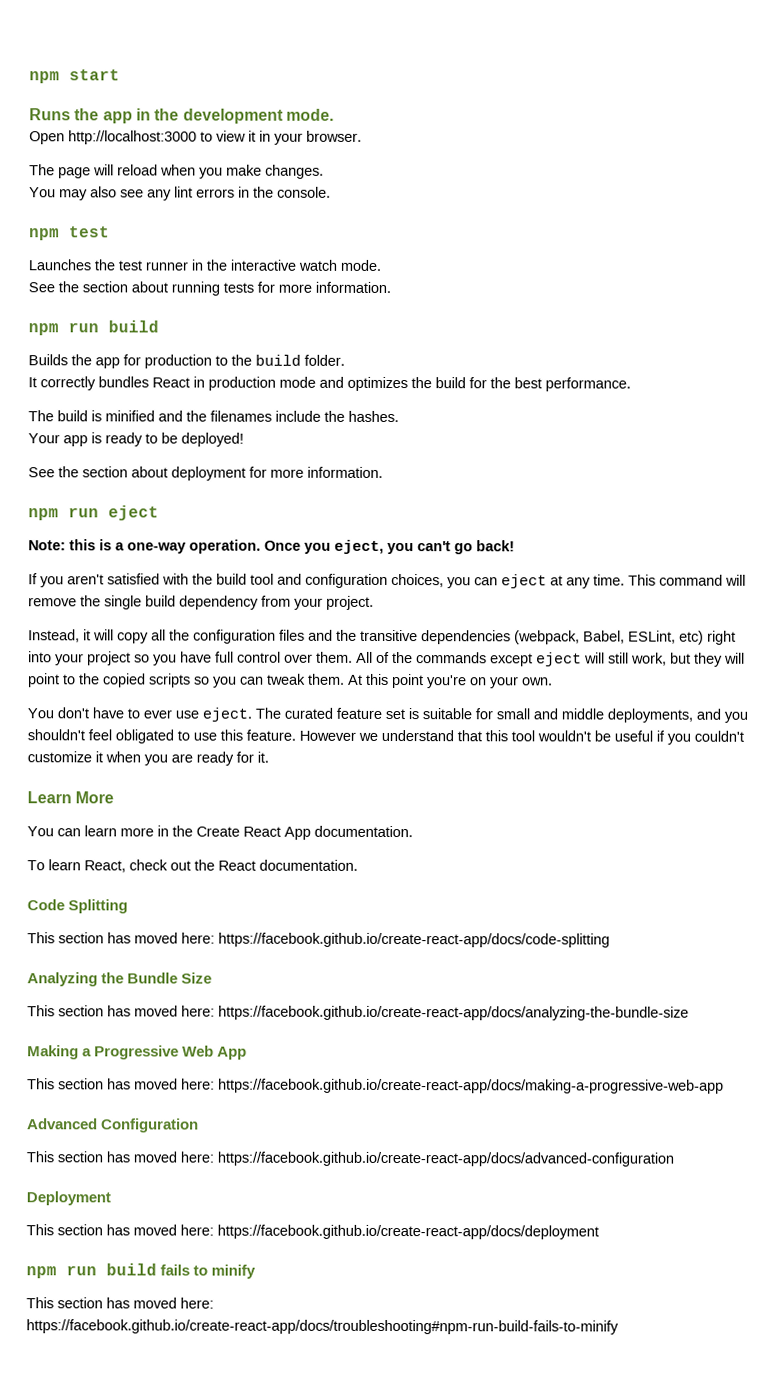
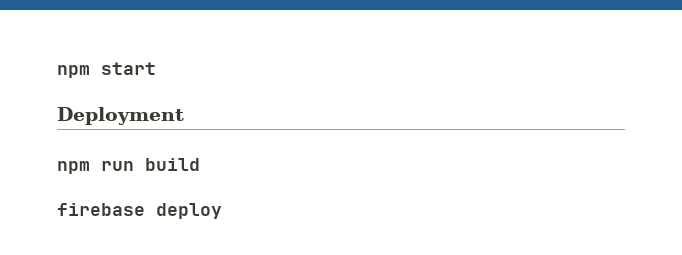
- Runs the app in the development mode.
- Open http://localhost:3000 to view it in your browser.
- The page will reload when you make changes.
- You may also see any lint errors in the console.
- npm test
- Launches the test runner in the interactive watch mode.
- See the section about running tests for more information.
+ Deployment
  npm run build
- Builds the app for production to the build folder.
- It correctly bundles React in production mode and optimizes the build for the best performance.
- The build is minified and the filenames include the hashes.
- Your app is ready to be deployed!
- See the section about deployment for more information.
- npm run eject
- Note: this is a one-way operation. Once you eject, you can't go back!
- If you aren't satisfied with the build tool and configuration choices, you can eject at any time. This command will remove the single build dependency from your project.
- Instead, it will copy all the configuration files and the transitive dependencies (webpack, Babel, ESLint, etc) right into your project so you have full control over them. All of the commands except eject will still work, but they will point to the copied scripts so you can tweak them. At this point you're on your own.
- You don't have to ever use eject. The curated feature set is suitable for small and middle deployments, and you shouldn't feel obligated to use this feature. However we understand that this tool wouldn't be useful if you couldn't customize it when you are ready for it.
- Learn More
- You can learn more in the Create React App documentation.
- To learn React, check out the React documentation.
- Code Splitting
- This section has moved here: https://facebook.github.io/create-react-app/docs/code-splitting
- Analyzing the Bundle Size
- This section has moved here: https://facebook.github.io/create-react-app/docs/analyzing-the-bundle-size
- Making a Progressive Web App
- This section has moved here: https://facebook.github.io/create-react-app/docs/making-a-progressive-web-app
- Advanced Configuration
- This section has moved here: https://facebook.github.io/create-react-app/docs/advanced-configuration
- Deployment
- This section has moved here: https://facebook.github.io/create-react-app/docs/deployment
- npm run build fails to minify
- This section has moved here: https://facebook.github.io/create-react-app/docs/troubleshooting#npm-run-build-fails-to-minify
+ firebase deploy

